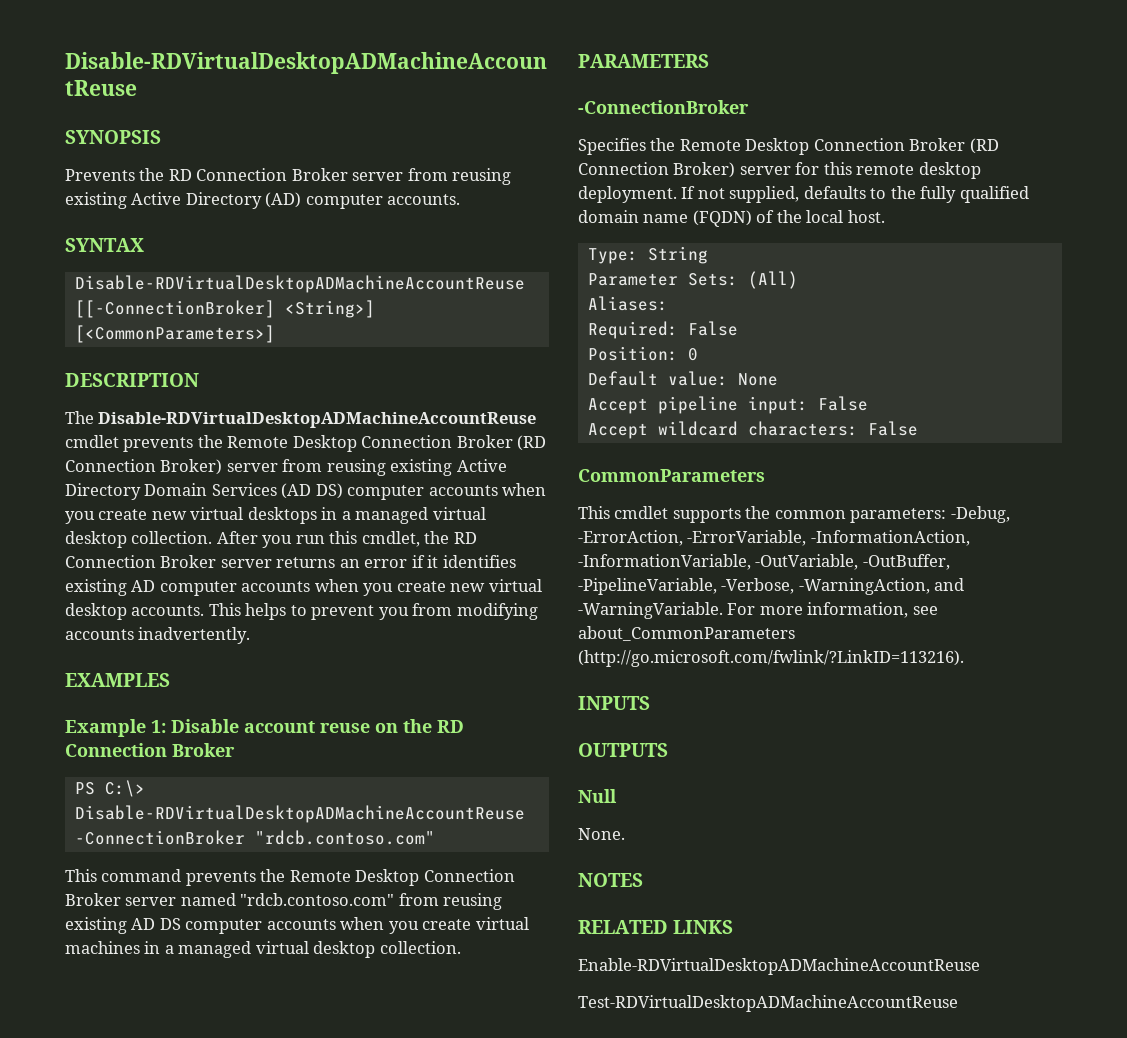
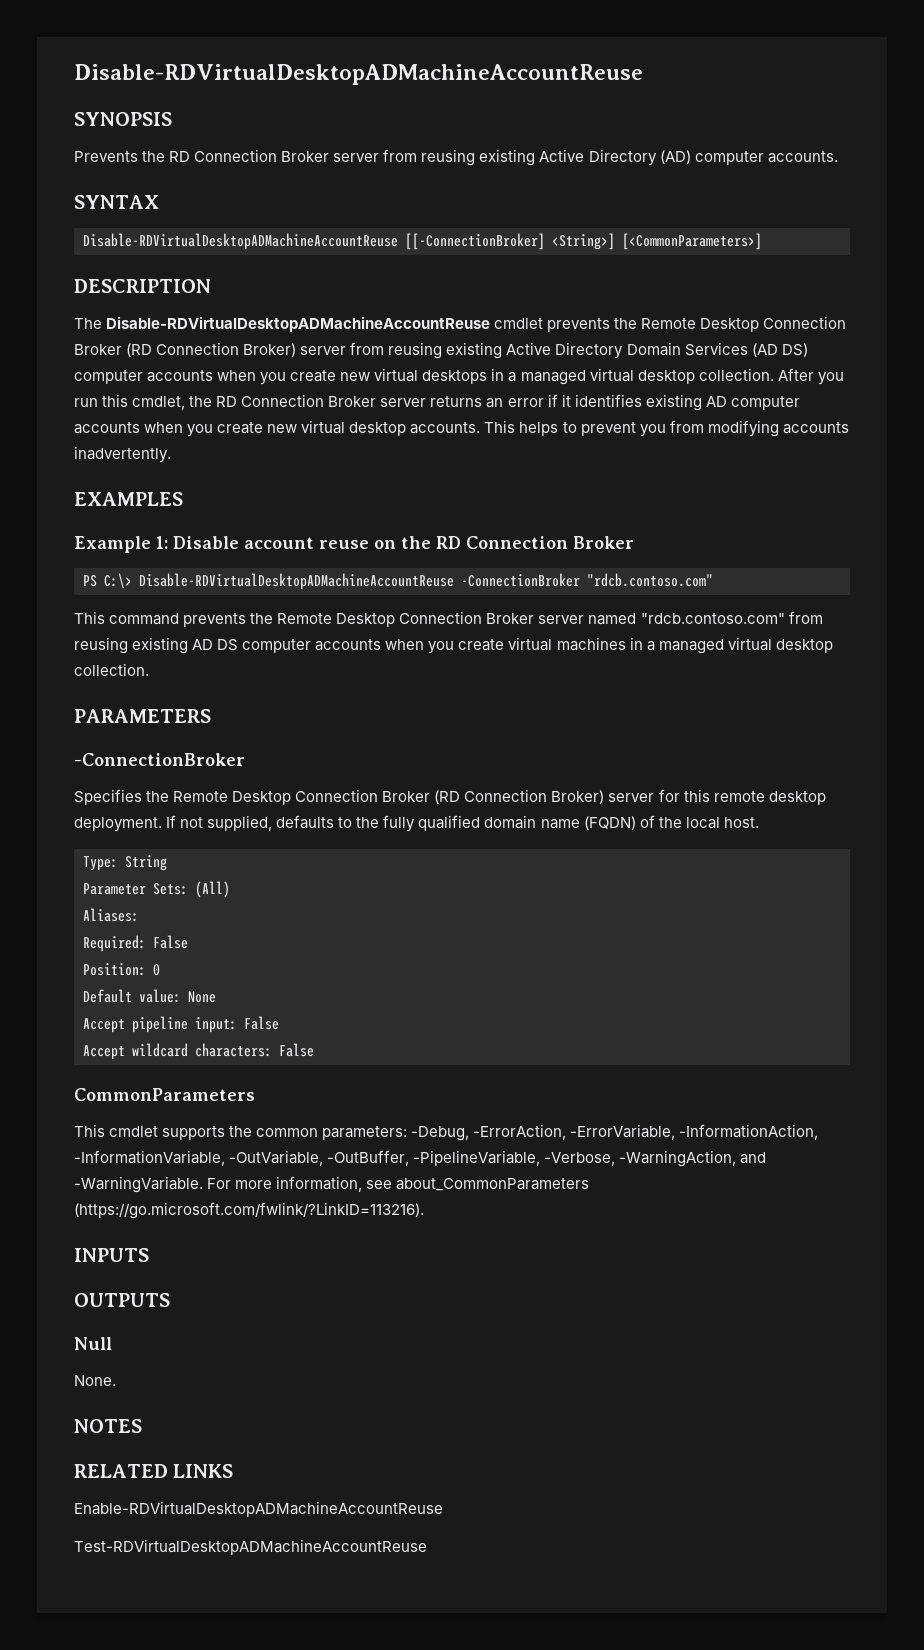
- For more information, see about_CommonParameters (http://go.microsoft.com/fwlink/?LinkID=113216).
+ For more information, see about_CommonParameters (https://go.microsoft.com/fwlink/?LinkID=113216).

